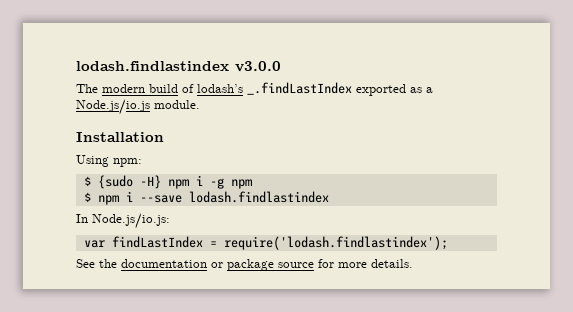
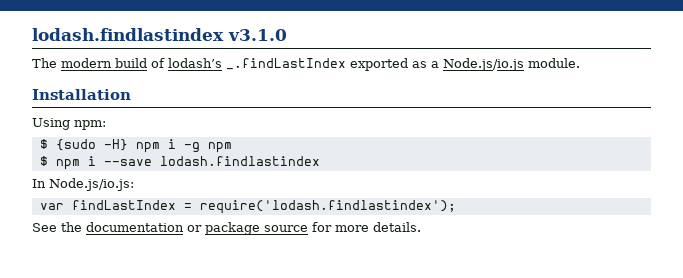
- lodash.findlastindex v3.0.0
+ lodash.findlastindex v3.1.0

